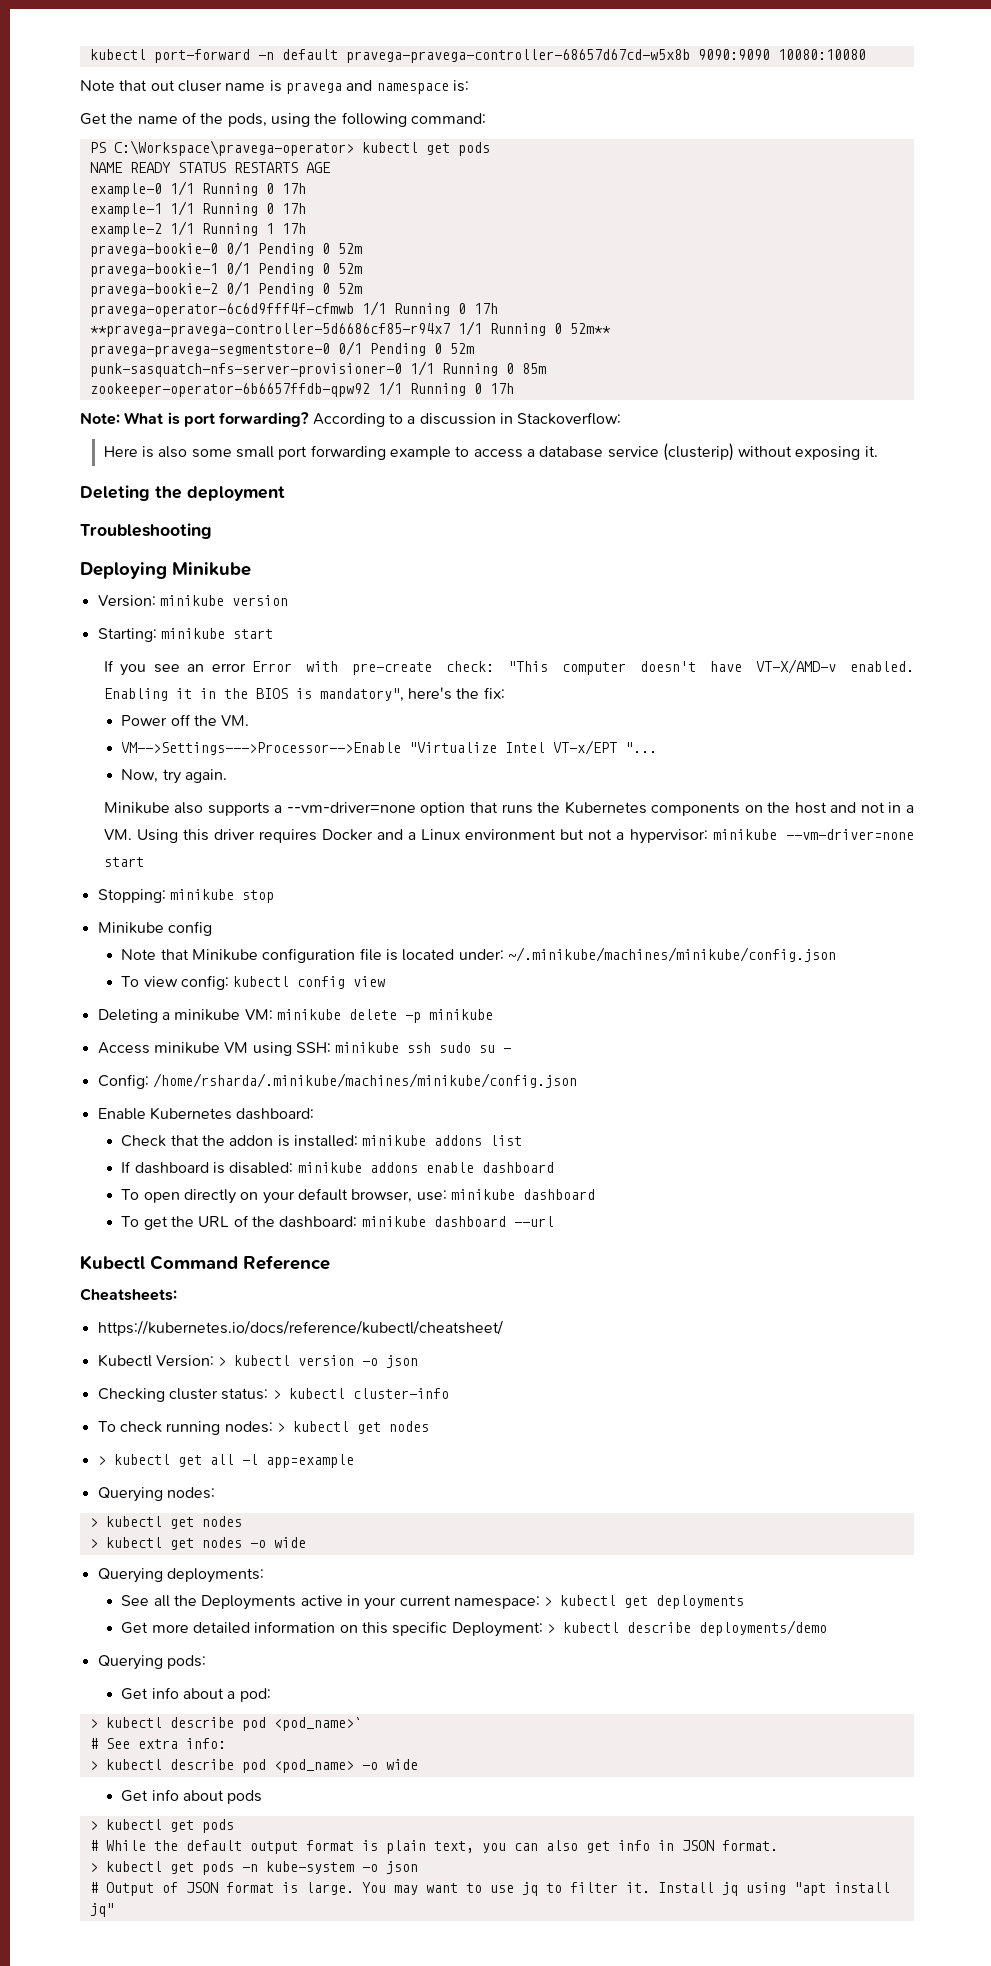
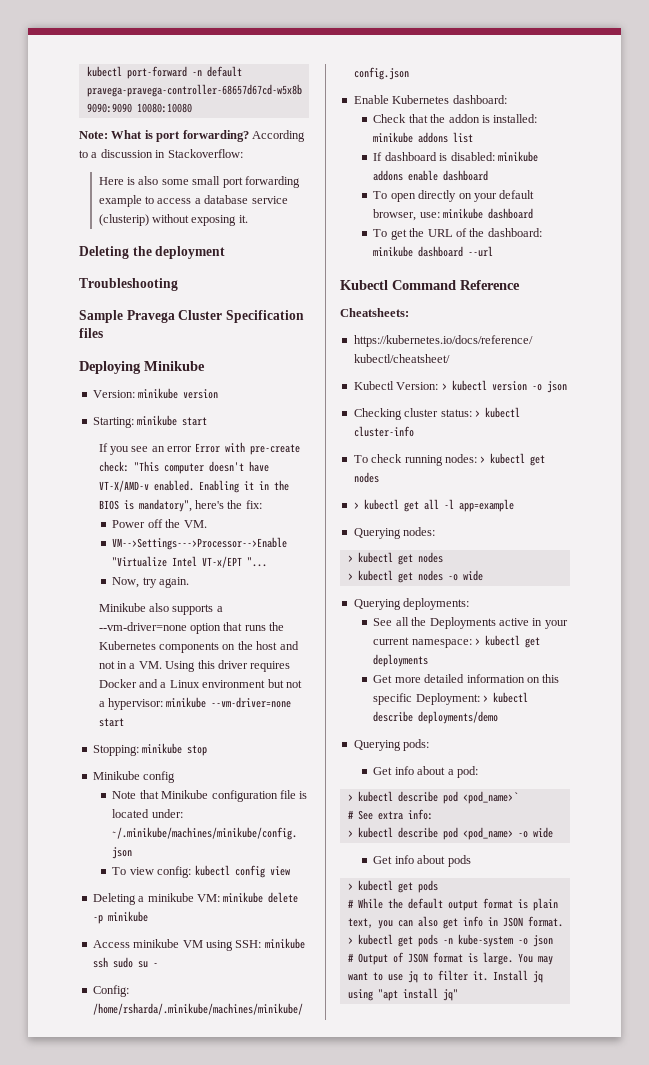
- Note that out cluser name is pravega and namespace is:
- Get the name of the pods, using the following command:
- PS C:\Workspace\pravega-operator> kubectl get pods
- NAME READY STATUS RESTARTS AGE
- example-0 1/1 Running 0 17h
- example-1 1/1 Running 0 17h
- example-2 1/1 Running 1 17h
- pravega-bookie-0 0/1 Pending 0 52m
- pravega-bookie-1 0/1 Pending 0 52m
- pravega-bookie-2 0/1 Pending 0 52m
- pravega-operator-6c6d9fff4f-cfmwb 1/1 Running 0 17h
- **pravega-pravega-controller-5d6686cf85-r94x7 1/1 Running 0 52m**
- pravega-pravega-segmentstore-0 0/1 Pending 0 52m
- punk-sasquatch-nfs-server-provisioner-0 1/1 Running 0 85m
- zookeeper-operator-6b6657ffdb-qpw92 1/1 Running 0 17h
+ Sample Pravega Cluster Specification files

